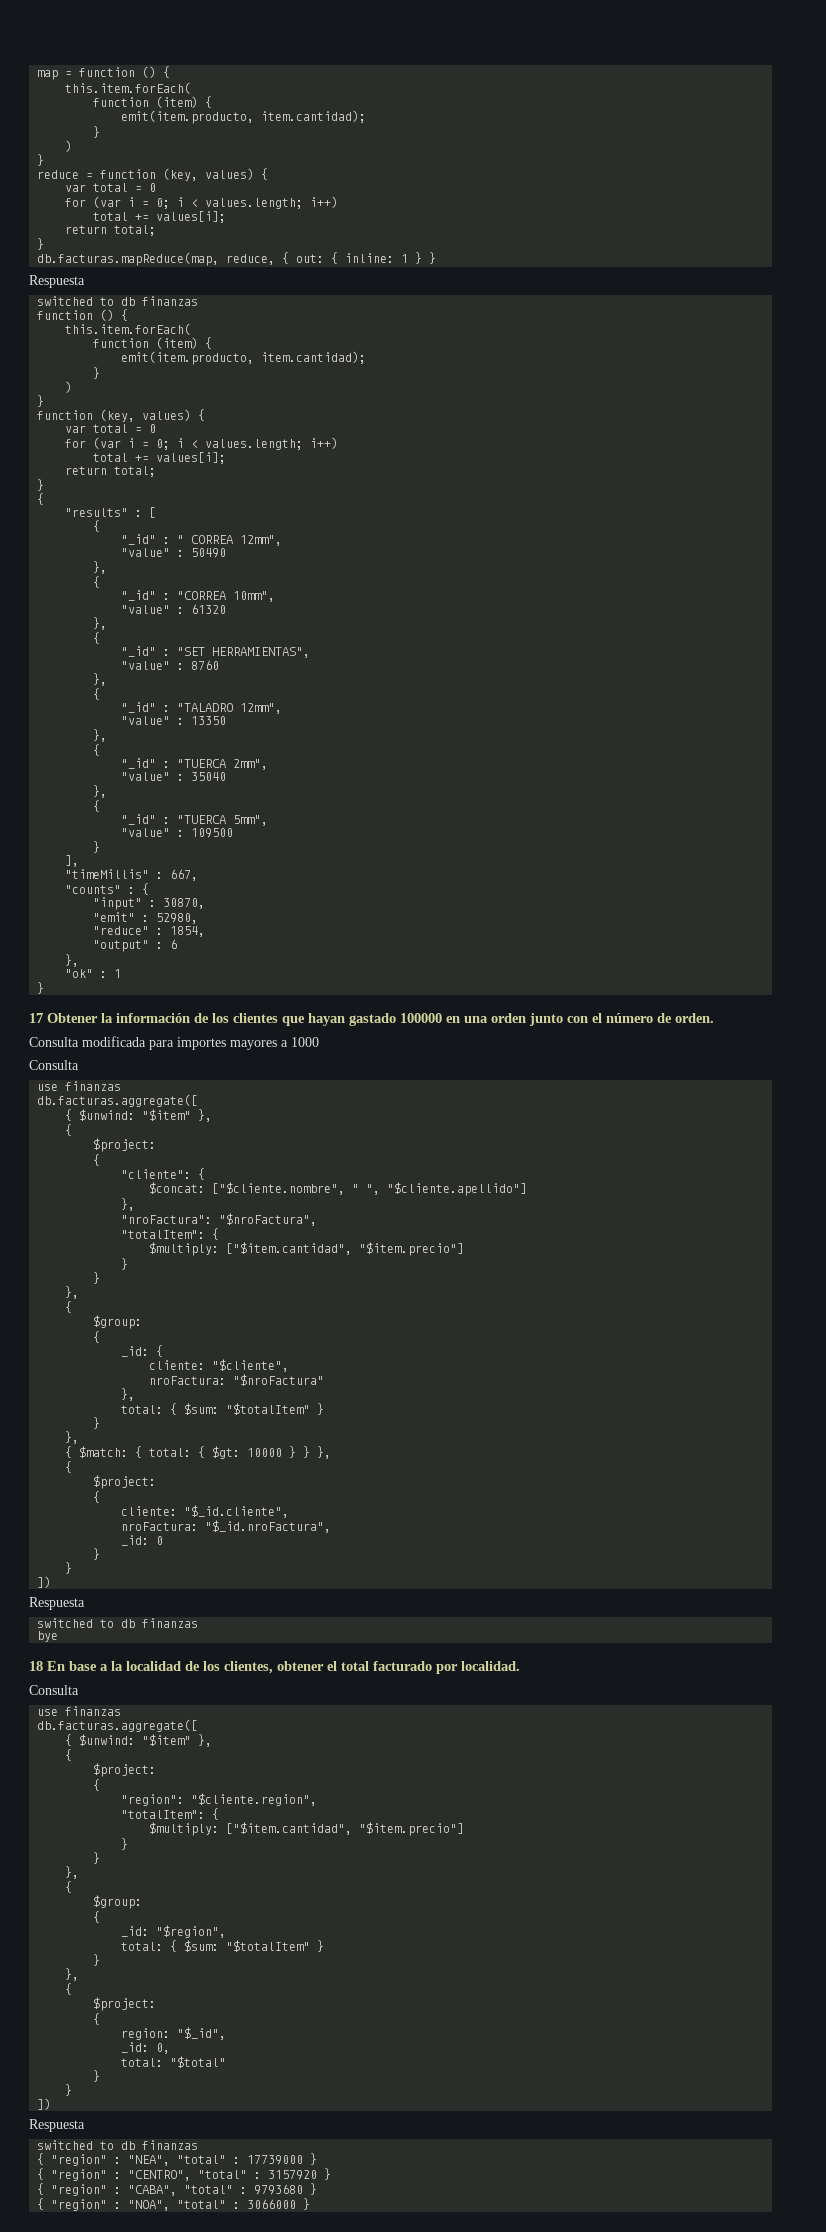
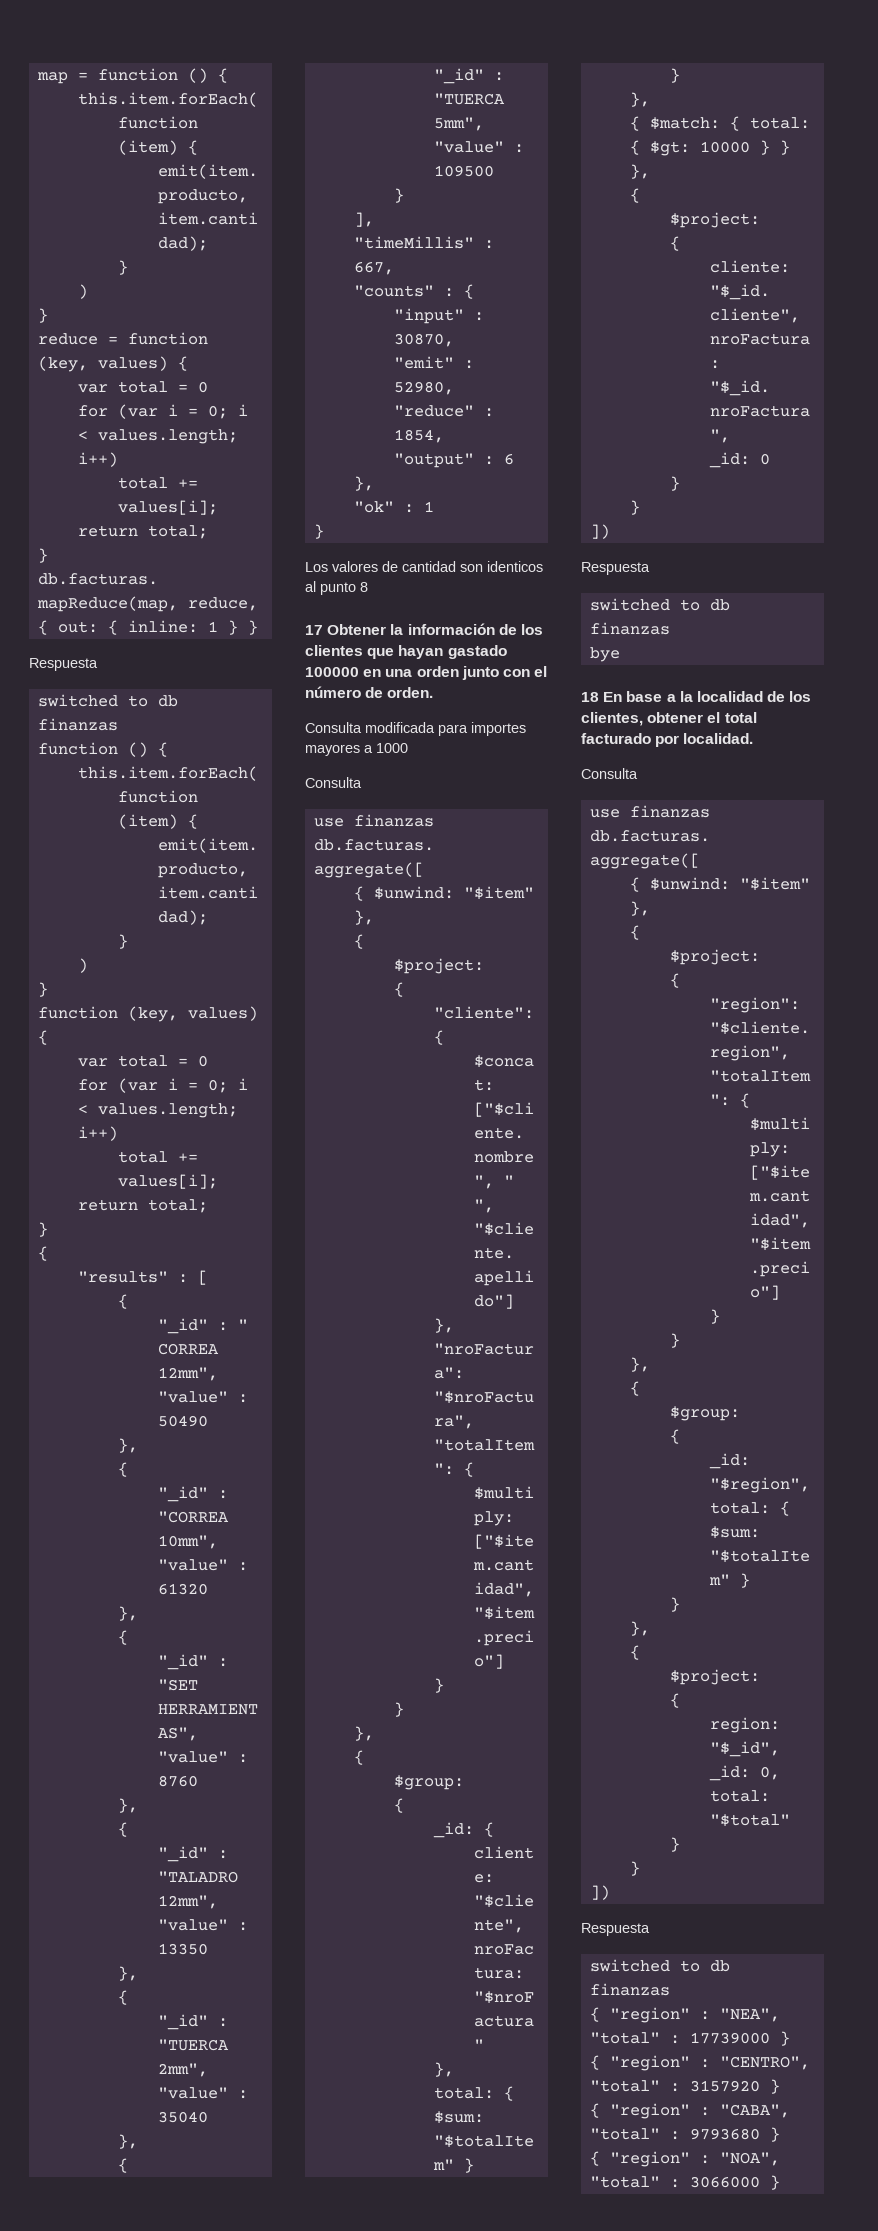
+ Los valores de cantidad son identicos al punto 8

